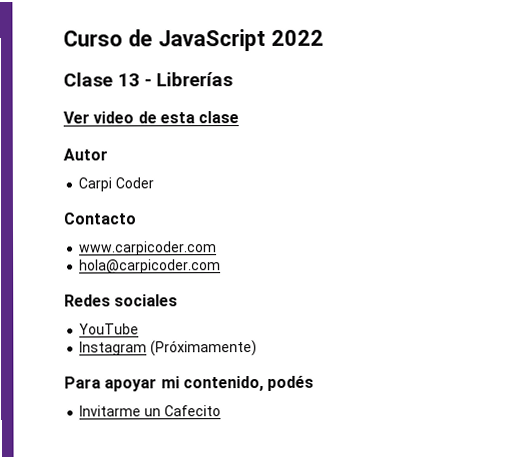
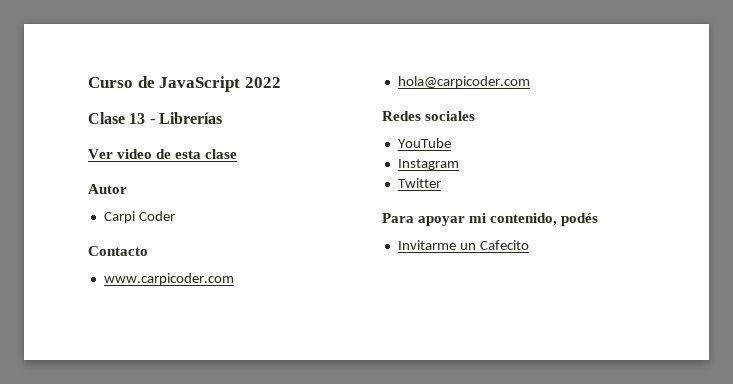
- Instagram (Próximamente)
+ Instagram
+ Twitter

